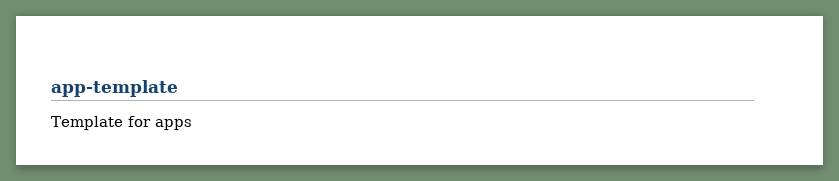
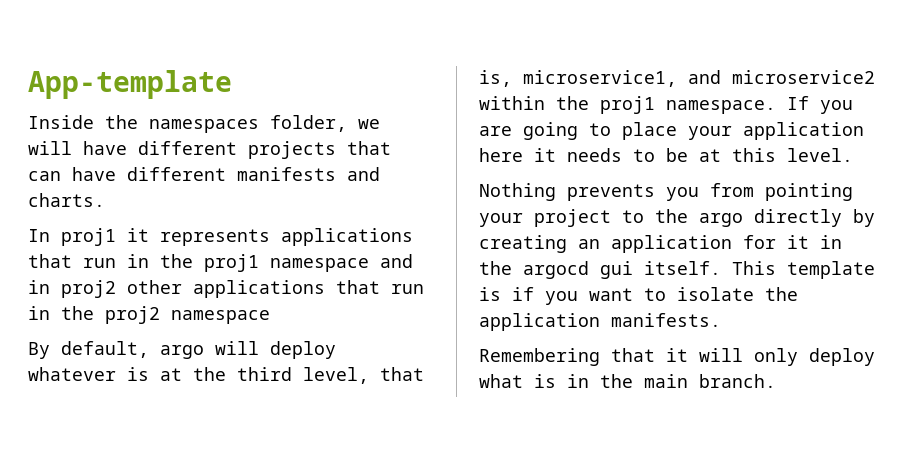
- app-template
- Template for apps
+ App-template
+ Inside the namespaces folder, we will have different projects that can have different manifests and charts.
+ In proj1 it represents applications that run in the proj1 namespace and in proj2 other applications that run in the proj2 namespace
+ By default, argo will deploy whatever is at the third level, that is, microservice1, and microservice2 within the proj1 namespace. If you are going to place your application here it needs to be at this level.
+ Nothing prevents you from pointing your project to the argo directly by creating an application for it in the argocd gui itself. This template is if you want to isolate the application manifests.
+ Remembering that it will only deploy what is in the main branch.

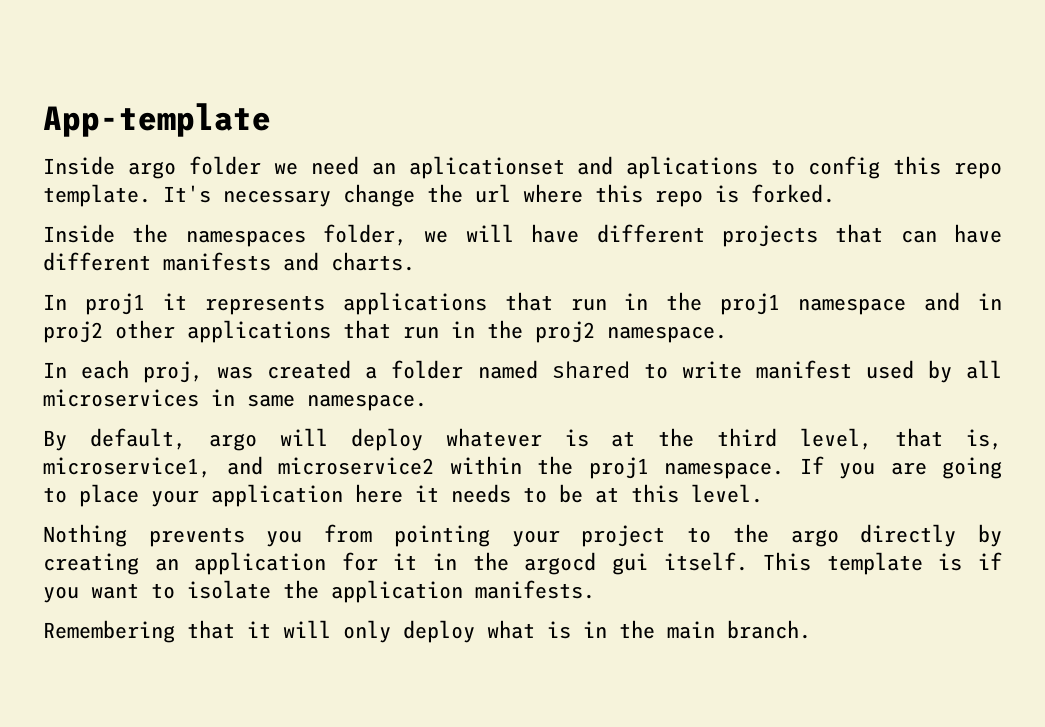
+ Inside argo folder we need an aplicationset and aplications to config this repo template. It's necessary change the url where this repo is forked.
- In proj1 it represents applications that run in the proj1 namespace and in proj2 other applications that run in the proj2 namespace
+ In proj1 it represents applications that run in the proj1 namespace and in proj2 other applications that run in the proj2 namespace.
+ In each proj, was created a folder named shared to write manifest used by all microservices in same namespace.

